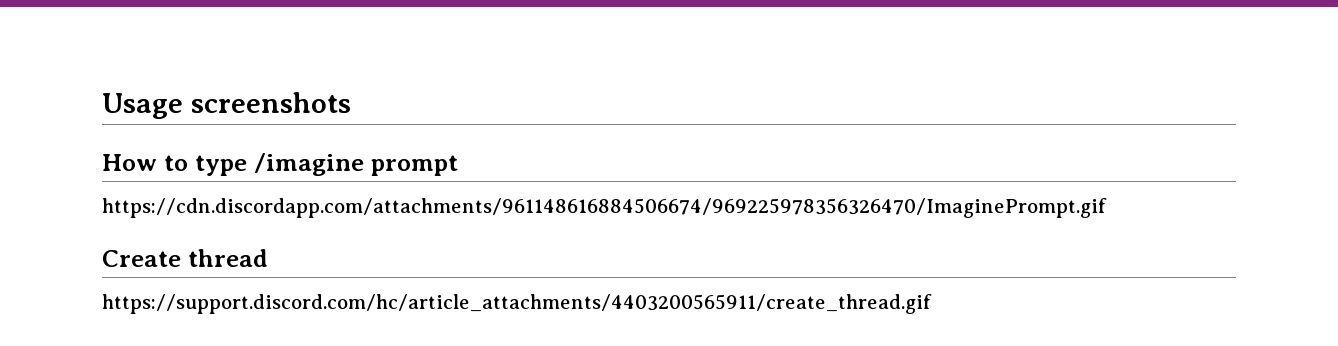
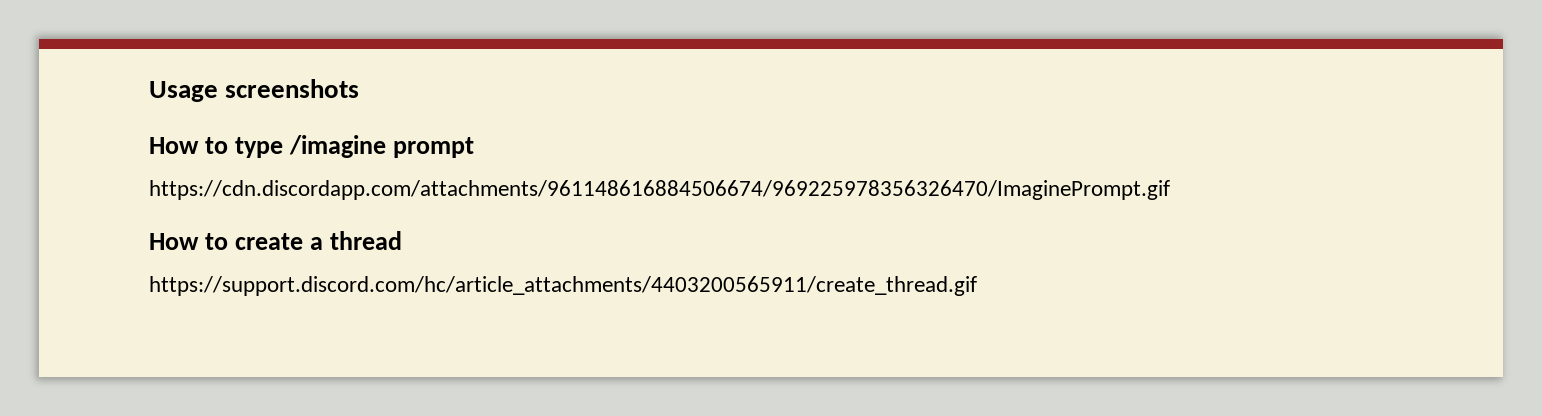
- Create thread
+ How to create a thread

